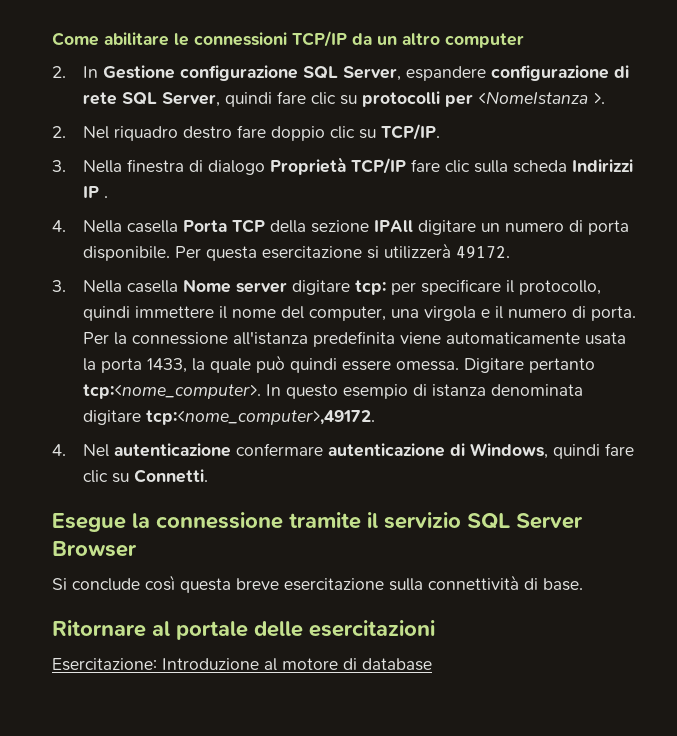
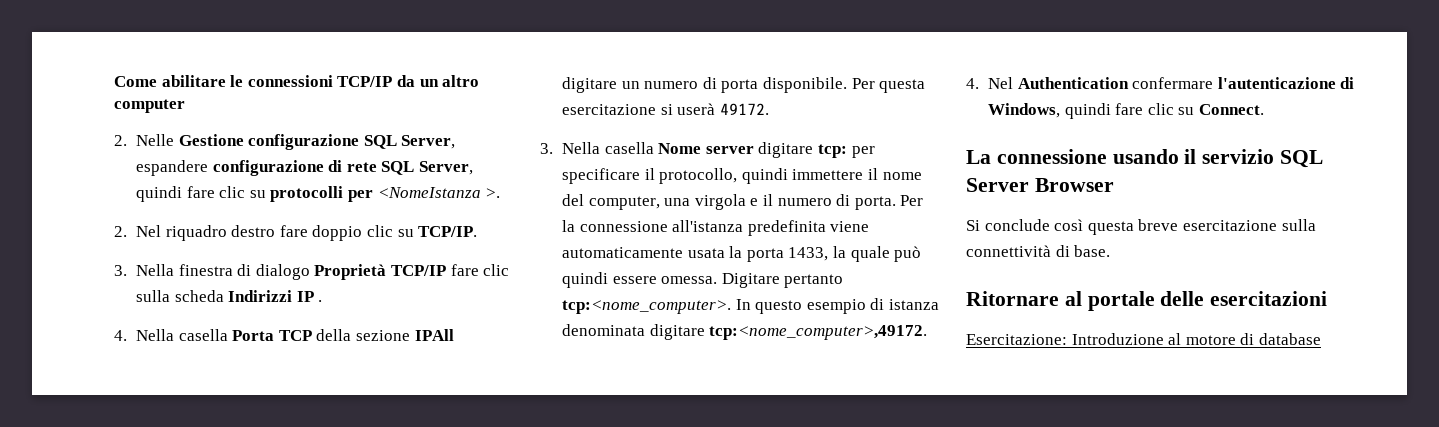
- 2. In Gestione configurazione SQL Server, espandere configurazione di rete SQL Server, quindi fare clic su protocolli per <NomeIstanza >.
+ 2. Nelle Gestione configurazione SQL Server, espandere configurazione di rete SQL Server, quindi fare clic su protocolli per <NomeIstanza >.
- Per questa esercitazione si utilizzerà 49172.
+ Per questa esercitazione si userà 49172.
- 4. Nel autenticazione confermare autenticazione di Windows, quindi fare clic su Connetti.
- Esegue la connessione tramite il servizio SQL Server Browser
+ 4. Nel Authentication confermare l'autenticazione di Windows, quindi fare clic su Connect.
+ La connessione usando il servizio SQL Server Browser

